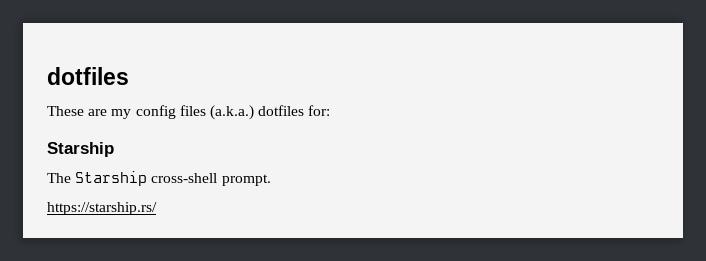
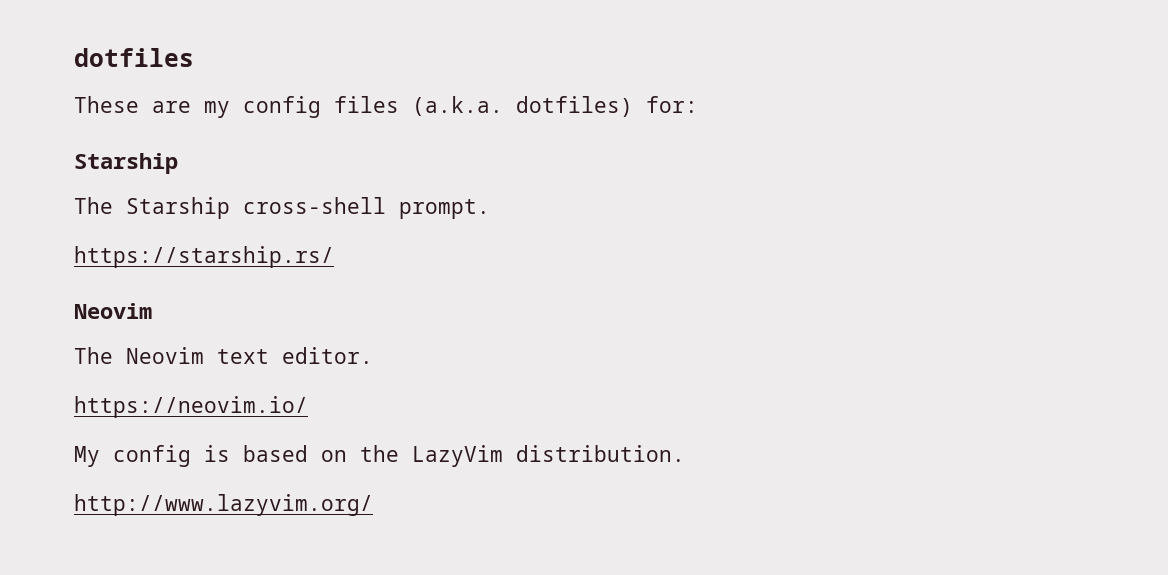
- These are my config files (a.k.a.) dotfiles for:
+ These are my config files (a.k.a. dotfiles) for:
  https://starship.rs/
+ Neovim
+ The Neovim text editor.
+ https://neovim.io/
+ My config is based on the LazyVim distribution.
+ http://www.lazyvim.org/

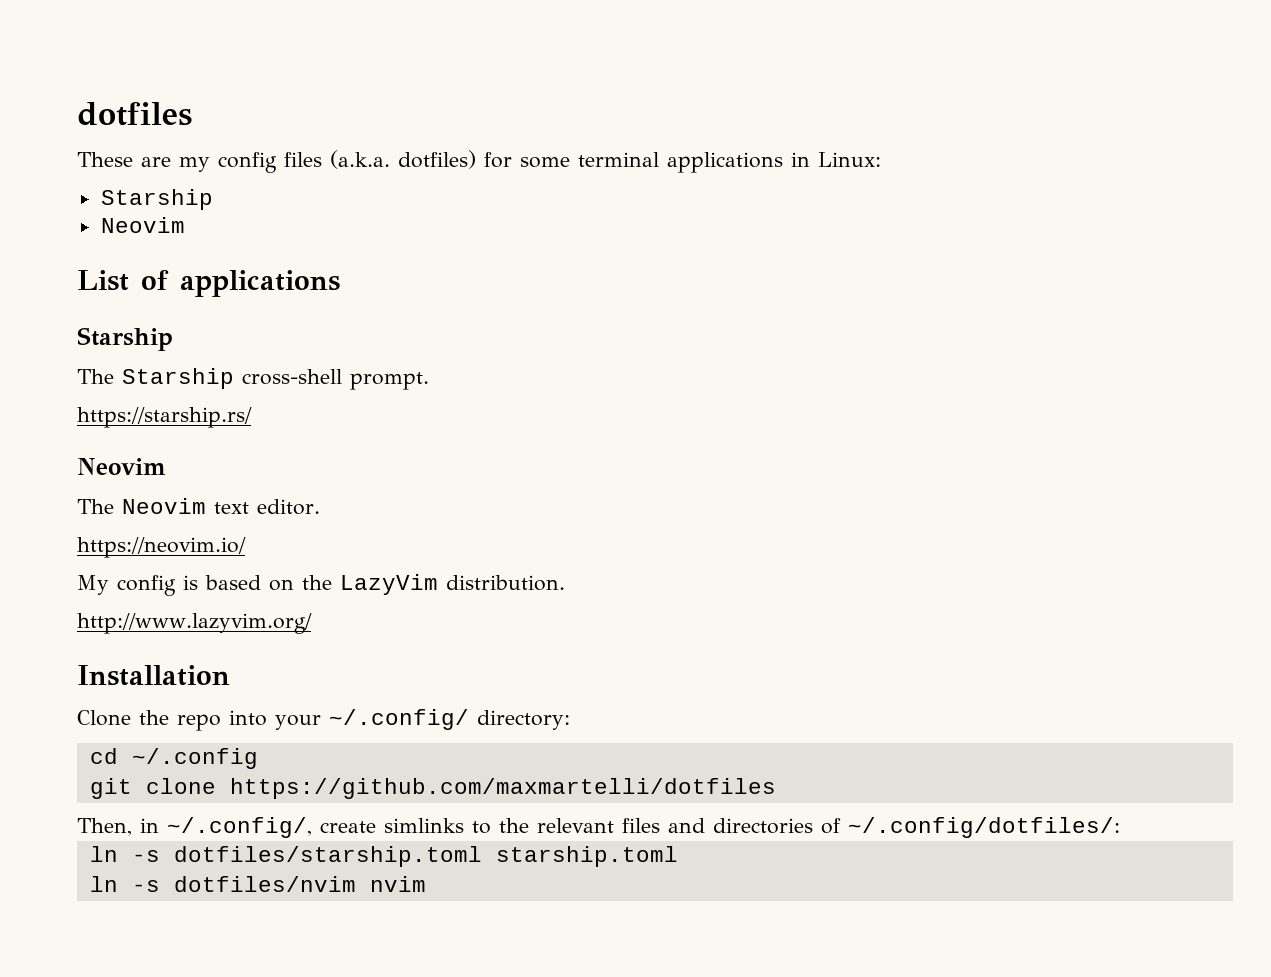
- These are my config files (a.k.a. dotfiles) for:
+ These are my config files (a.k.a. dotfiles) for some terminal applications in Linux:
+ Starship
+ Neovim
+ List of applications
+ Installation
+ Clone the repo into your ~/.config/ directory:
+ cd ~/.config
+ git clone https://github.com/maxmartelli/dotfiles
+ Then, in ~/.config/, create simlinks to the relevant files and directories of ~/.config/dotfiles/:
+ ln -s dotfiles/starship.toml starship.toml
+ ln -s dotfiles/nvim nvim

